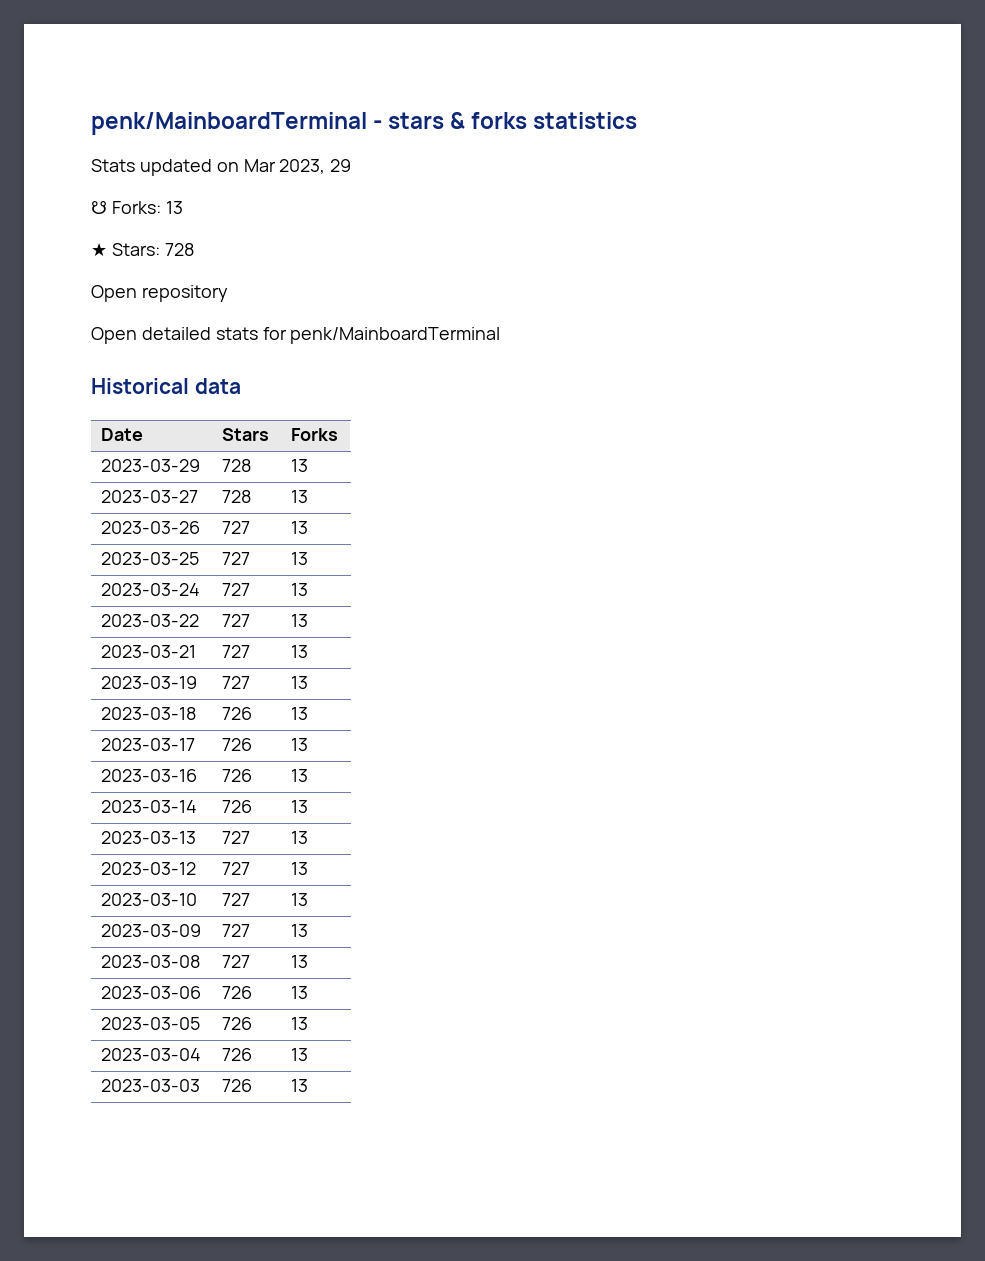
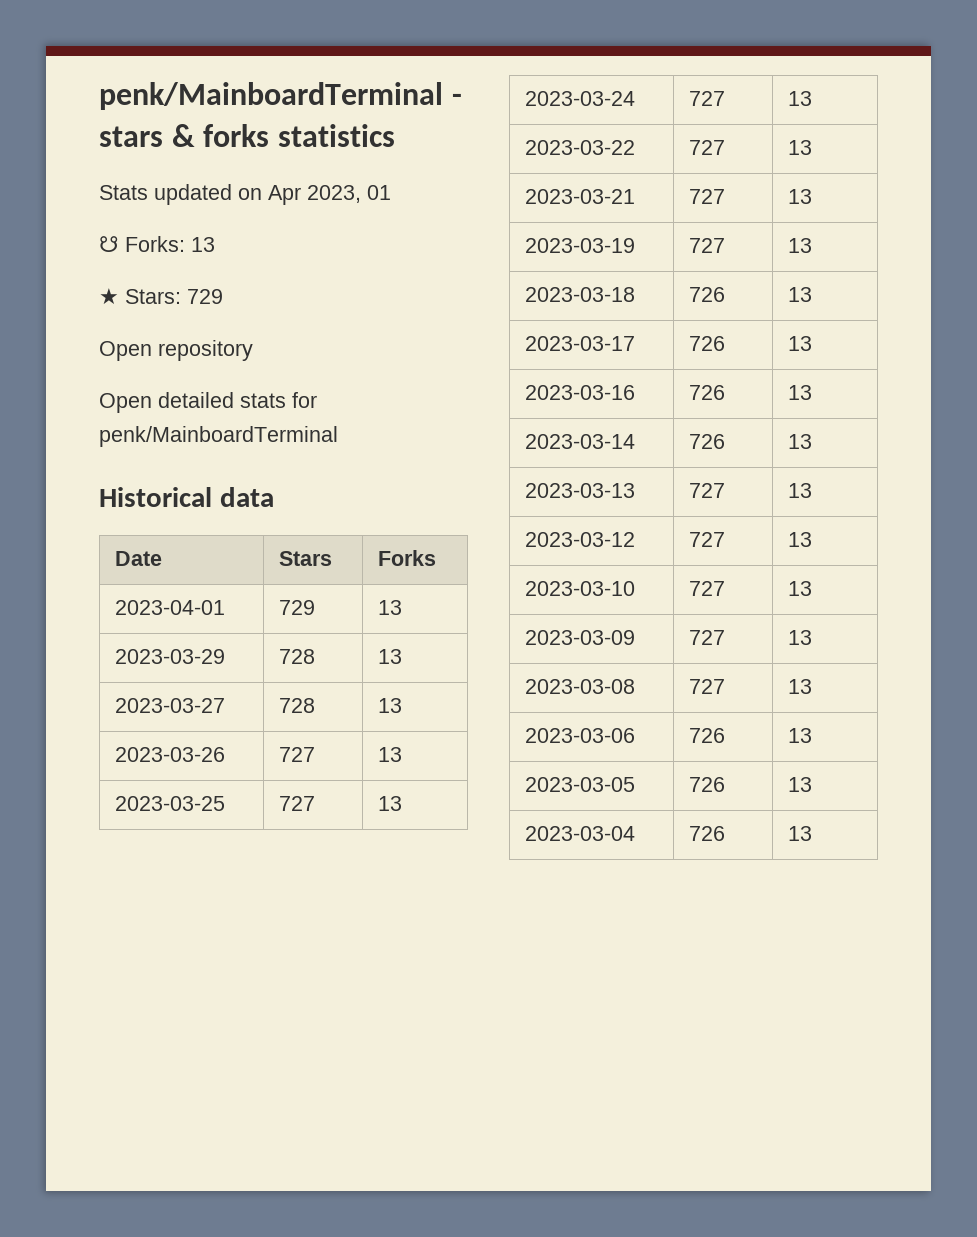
- Stats updated on Mar 2023, 29
+ Stats updated on Apr 2023, 01
- ★ Stars: 728
+ ★ Stars: 729
+ 2023-04-01 | 729 | 13
- 2023-03-03 | 726 | 13

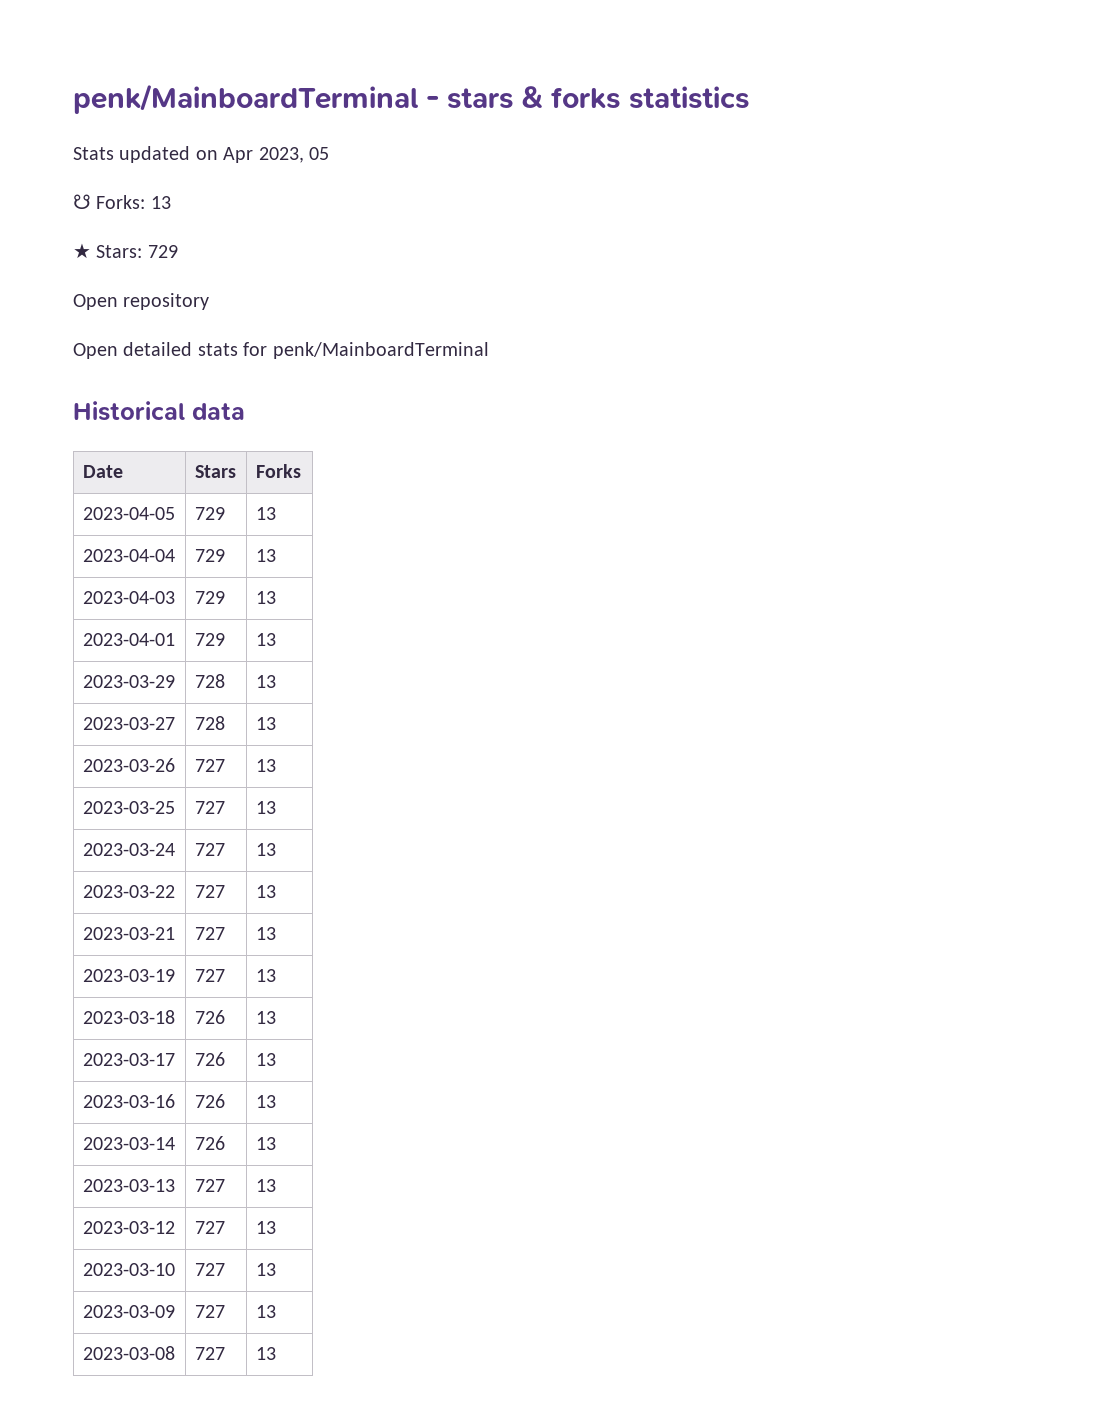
- Stats updated on Apr 2023, 01
+ Stats updated on Apr 2023, 05
+ 2023-04-05 | 729 | 13
+ 2023-04-04 | 729 | 13
+ 2023-04-03 | 729 | 13
- 2023-03-06 | 726 | 13
- 2023-03-05 | 726 | 13
- 2023-03-04 | 726 | 13

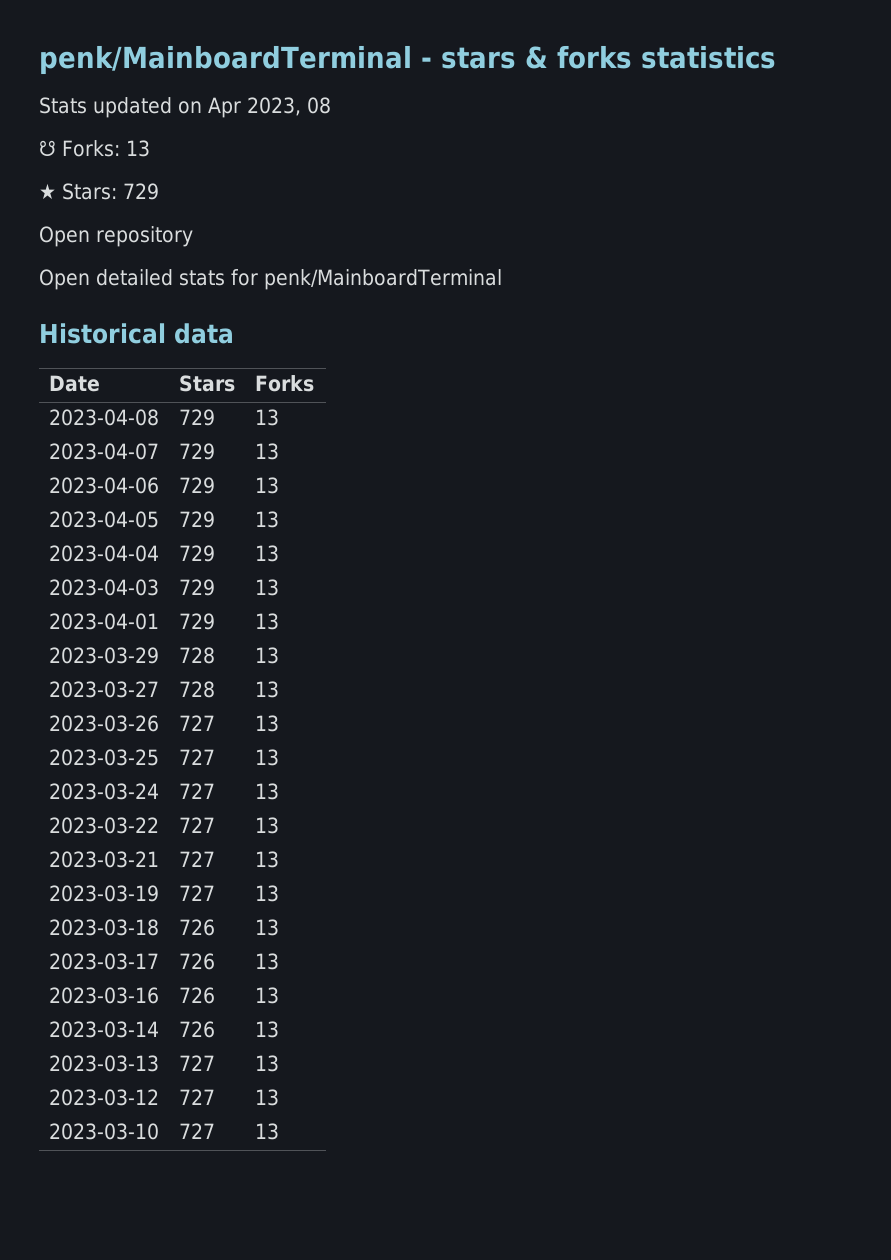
- Stats updated on Apr 2023, 05
+ Stats updated on Apr 2023, 08
+ 2023-04-08 | 729 | 13
+ 2023-04-07 | 729 | 13
+ 2023-04-06 | 729 | 13
- 2023-03-09 | 727 | 13
- 2023-03-08 | 727 | 13

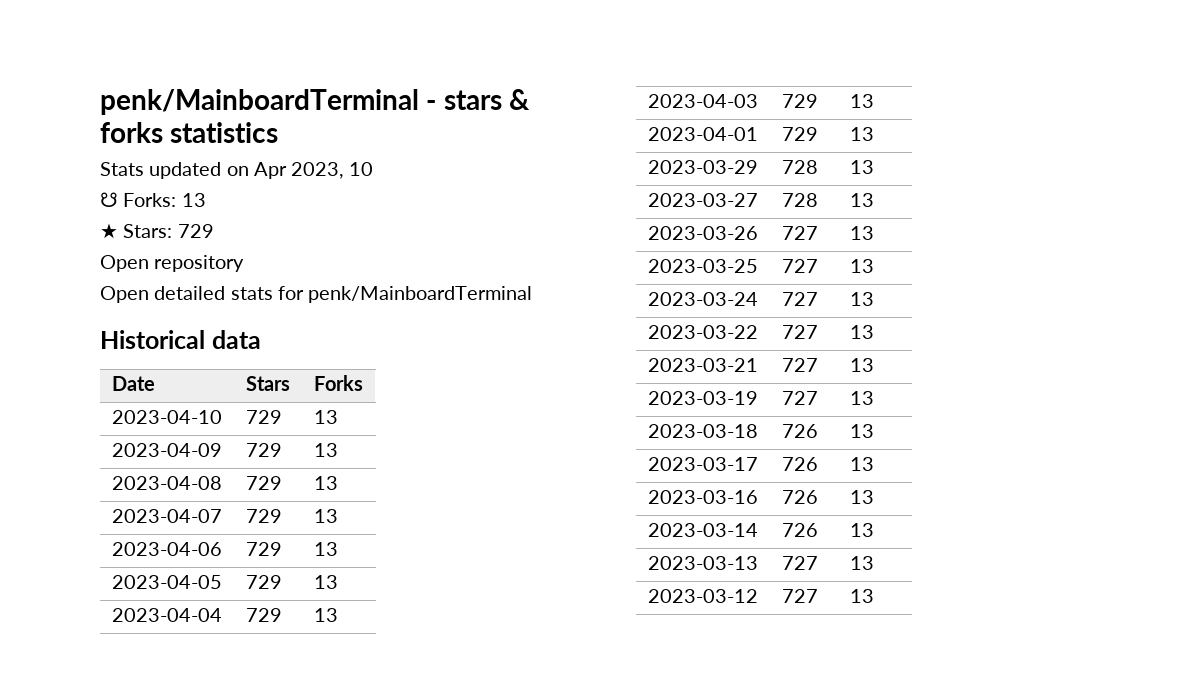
- Stats updated on Apr 2023, 08
+ Stats updated on Apr 2023, 10
+ 2023-04-10 | 729 | 13
+ 2023-04-09 | 729 | 13
- 2023-03-10 | 727 | 13

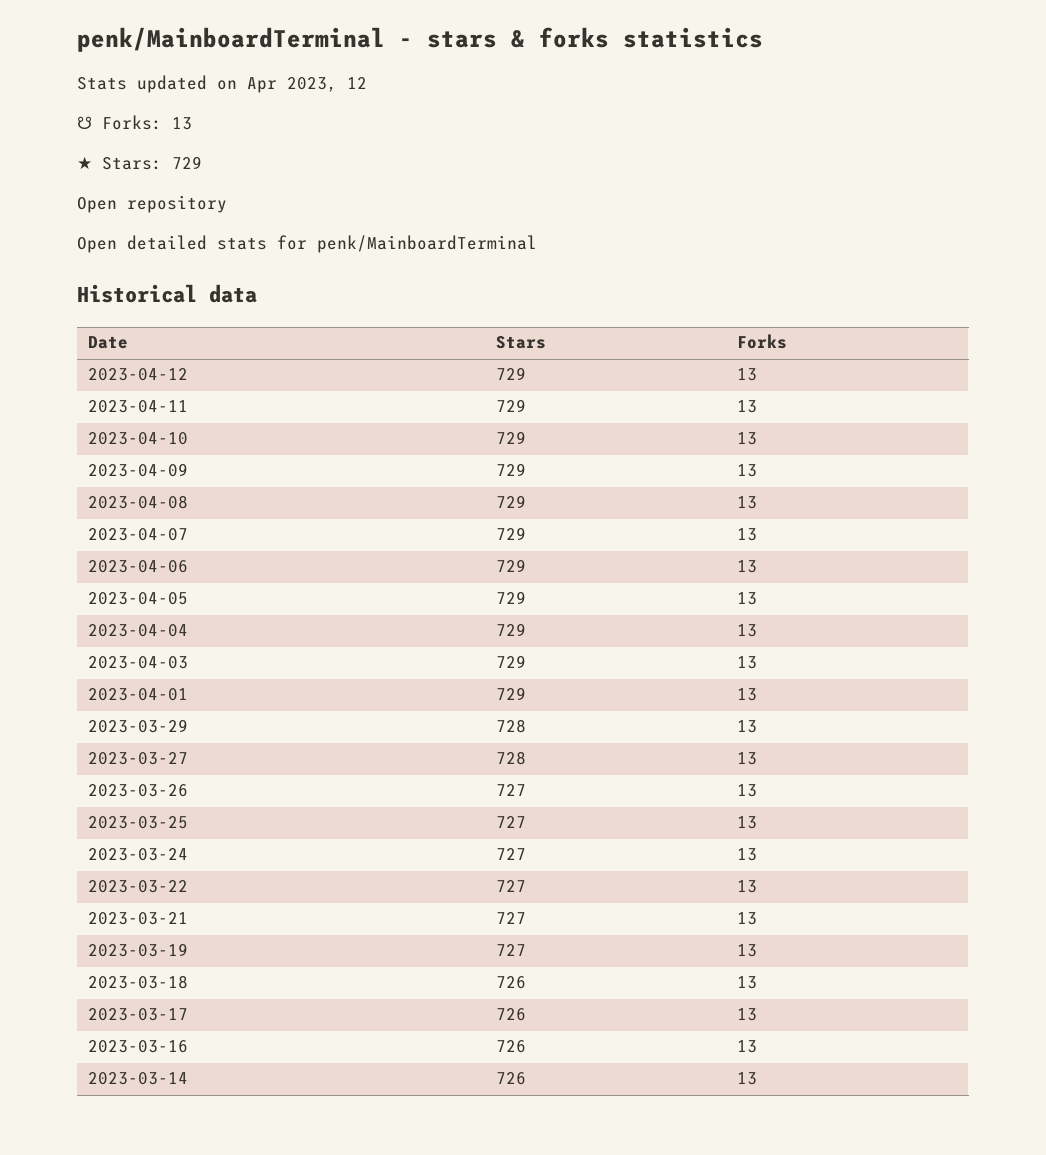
- Stats updated on Apr 2023, 10
+ Stats updated on Apr 2023, 12
+ 2023-04-12 | 729 | 13
+ 2023-04-11 | 729 | 13
- 2023-03-13 | 727 | 13
- 2023-03-12 | 727 | 13

